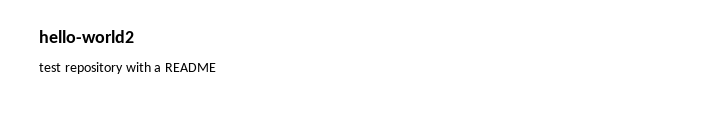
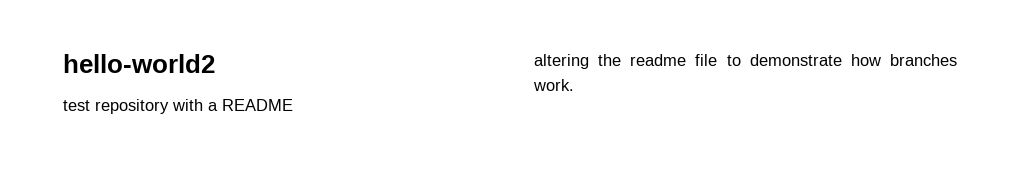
+ altering the readme file to demonstrate how branches work.

